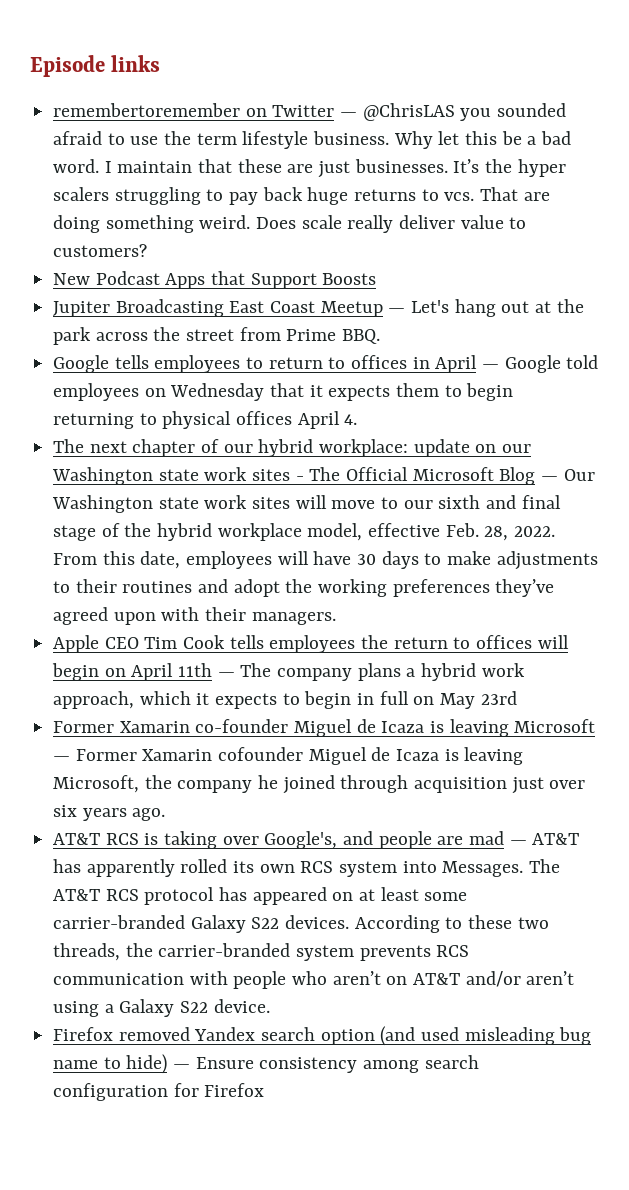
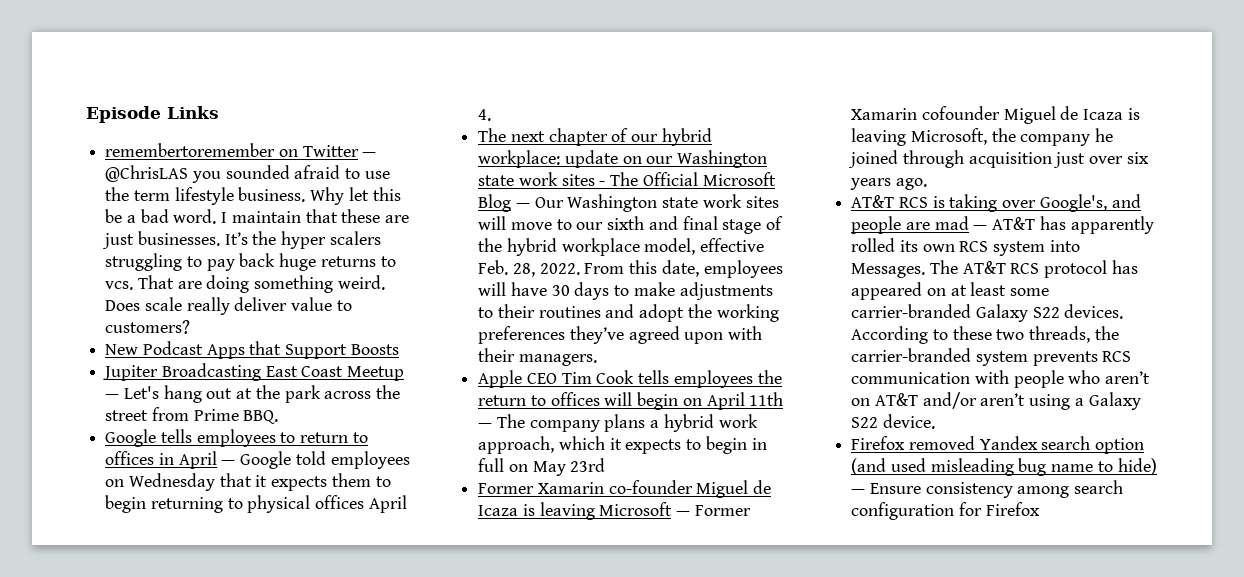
- Episode links
+ Episode Links

